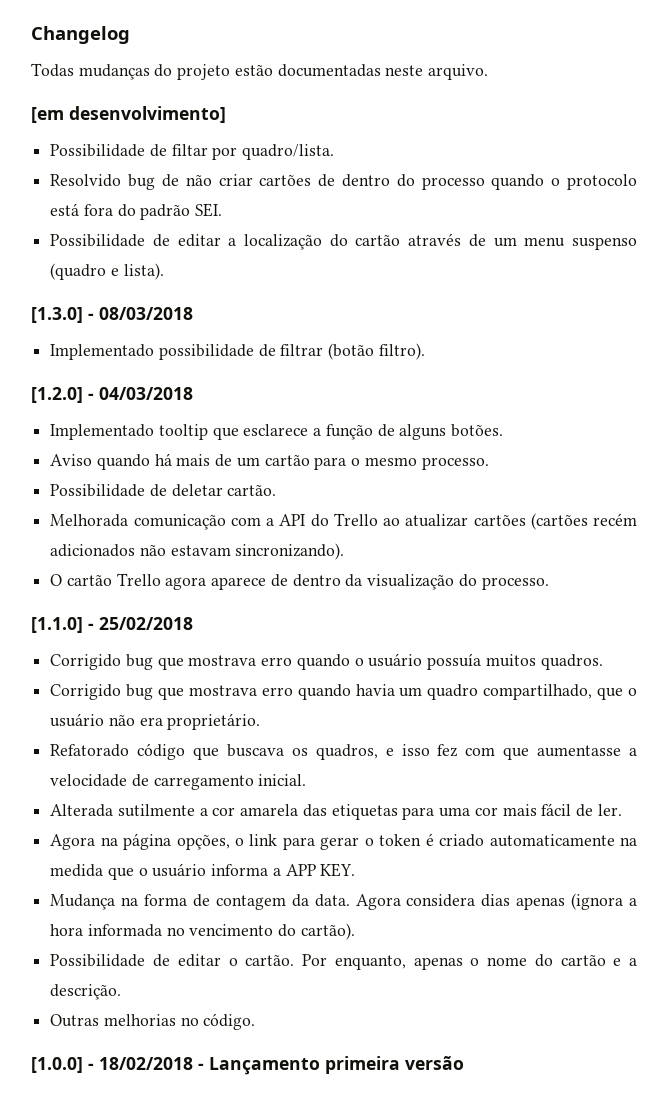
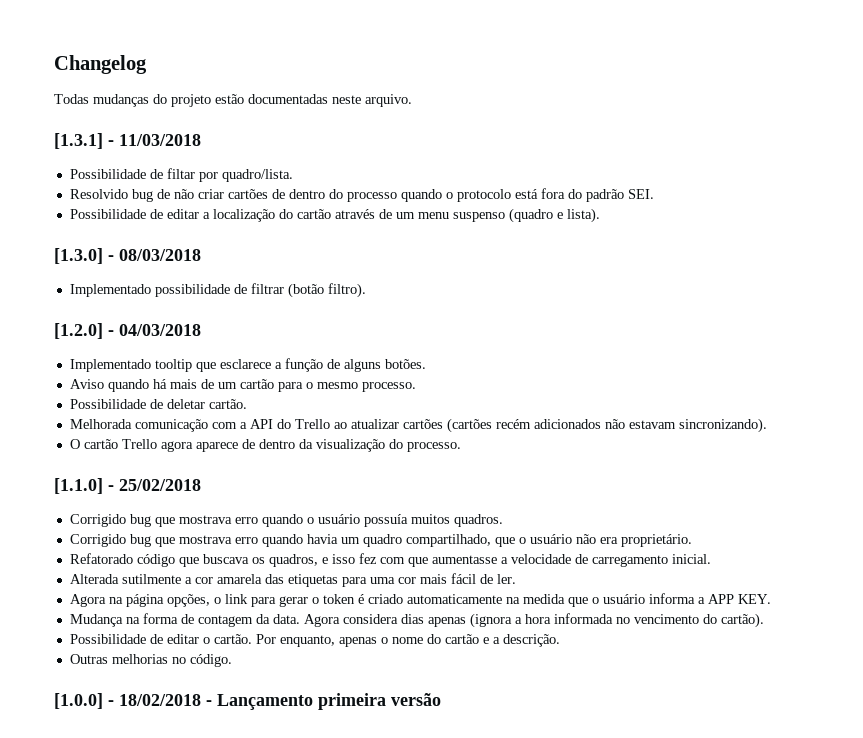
- [em desenvolvimento]
+ [1.3.1] - 11/03/2018

